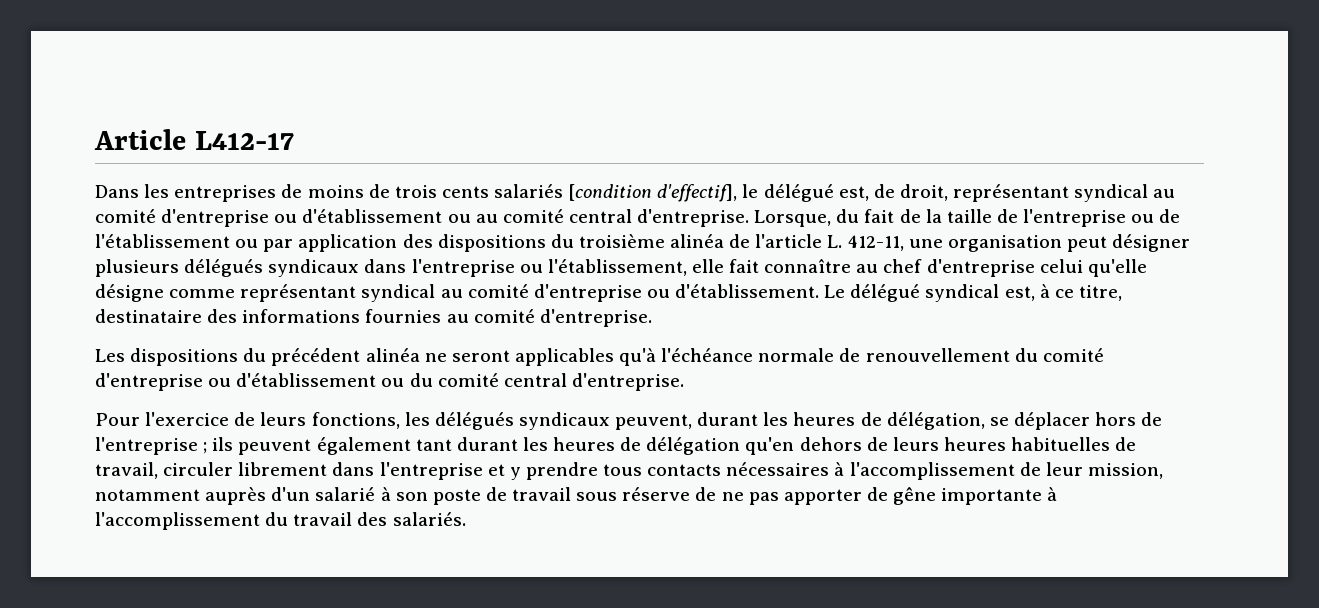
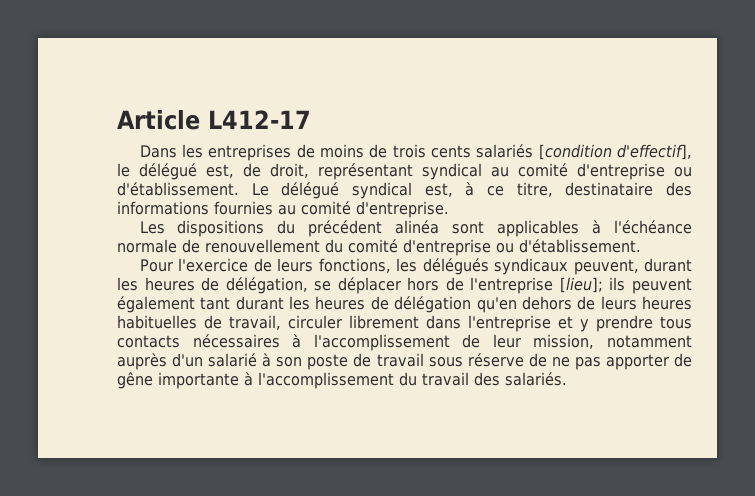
- Dans les entreprises de moins de trois cents salariés [condition d'effectif], le délégué est, de droit, représentant syndical au comité d'entreprise ou d'établissement ou au comité central d'entreprise. Lorsque, du fait de la taille de l'entreprise ou de l'établissement ou par application des dispositions du troisième alinéa de l'article L. 412-11, une organisation peut désigner plusieurs délégués syndicaux dans l'entreprise ou l'établissement, elle fait connaître au chef d'entreprise celui qu'elle désigne comme représentant syndical au comité d'entreprise ou d'établissement.
+ Dans les entreprises de moins de trois cents salariés [condition d'effectif], le délégué est, de droit, représentant syndical au comité d'entreprise ou d'établissement.
- Les dispositions du précédent alinéa ne seront applicables qu'à l'échéance normale de renouvellement du comité d'entreprise ou d'établissement ou du comité central d'entreprise.
+ Les dispositions du précédent alinéa sont applicables à l'échéance normale de renouvellement du comité d'entreprise ou d'établissement.
- Pour l'exercice de leurs fonctions, les délégués syndicaux peuvent, durant les heures de délégation, se déplacer hors de l'entreprise ;
+ Pour l'exercice de leurs fonctions, les délégués syndicaux peuvent, durant les heures de délégation, se déplacer hors de l'entreprise [lieu];

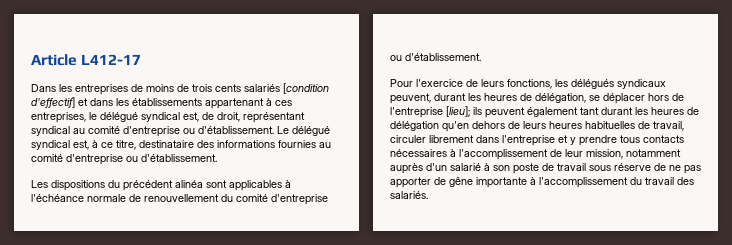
- Dans les entreprises de moins de trois cents salariés [condition d'effectif], le délégué est, de droit, représentant syndical au comité d'entreprise ou d'établissement.
+ Dans les entreprises de moins de trois cents salariés [condition d'effectif] et dans les établissements appartenant à ces entreprises, le délégué syndical est, de droit, représentant syndical au comité d'entreprise ou d'établissement.
- Le délégué syndical est, à ce titre, destinataire des informations fournies au comité d'entreprise.
+ Le délégué syndical est, à ce titre, destinataire des informations fournies au comité d'entreprise ou d'établissement.

